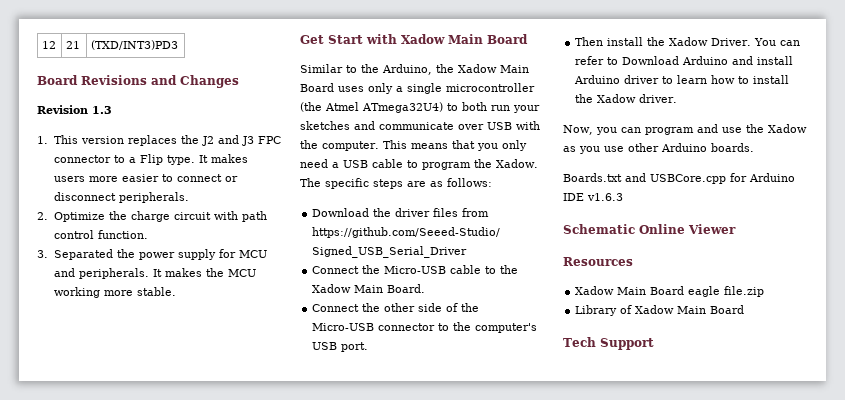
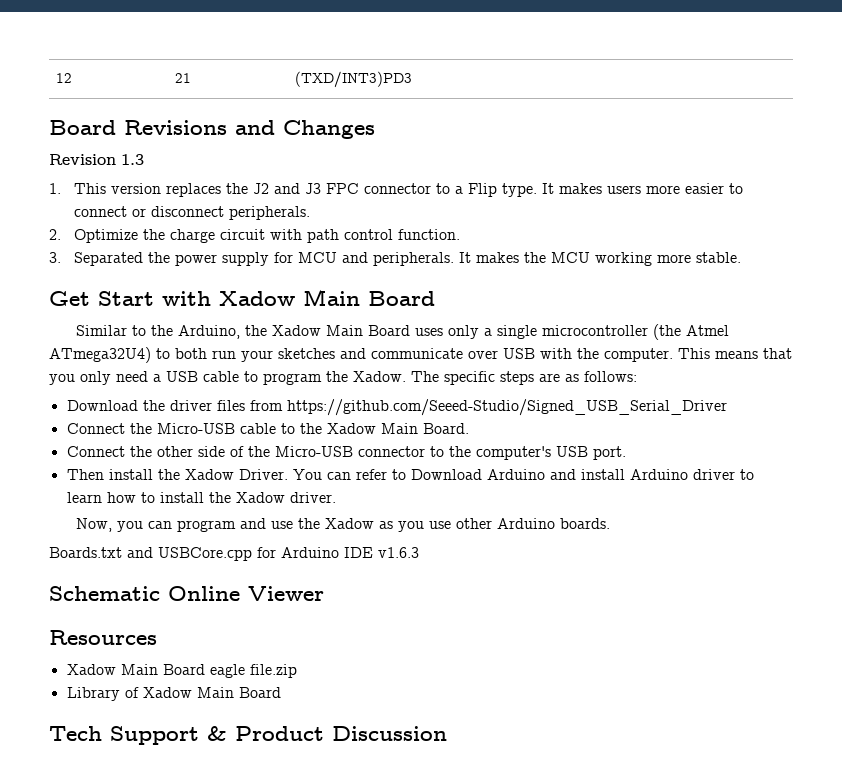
- Tech Support
+ Tech Support & Product Discussion

